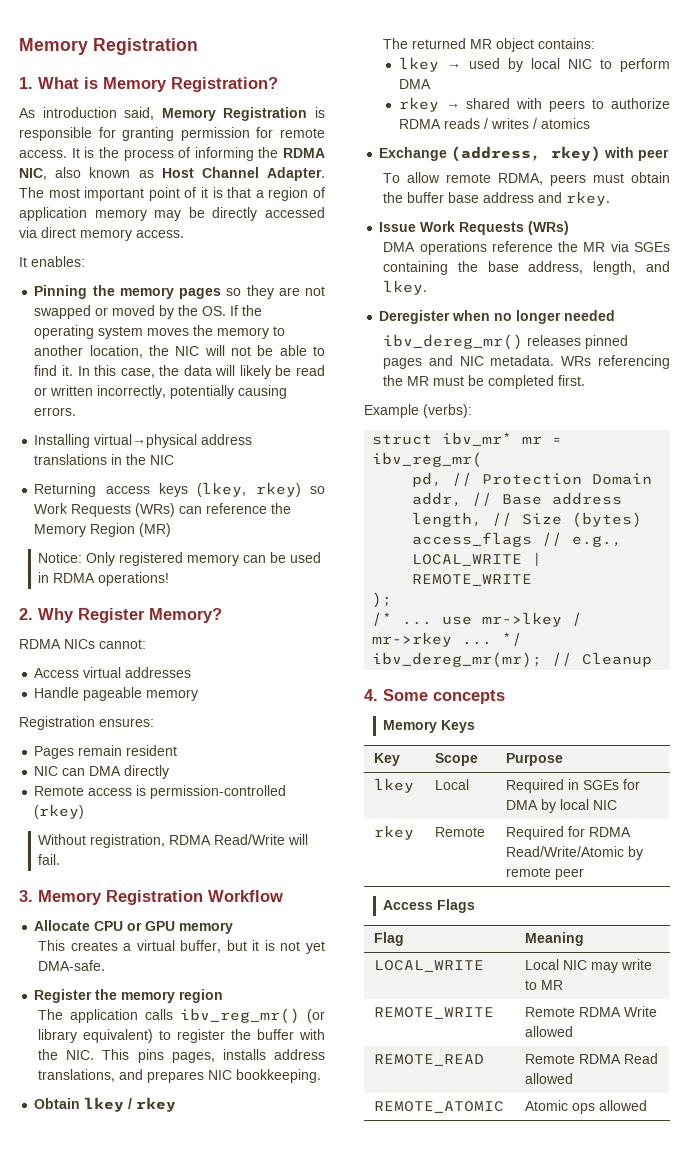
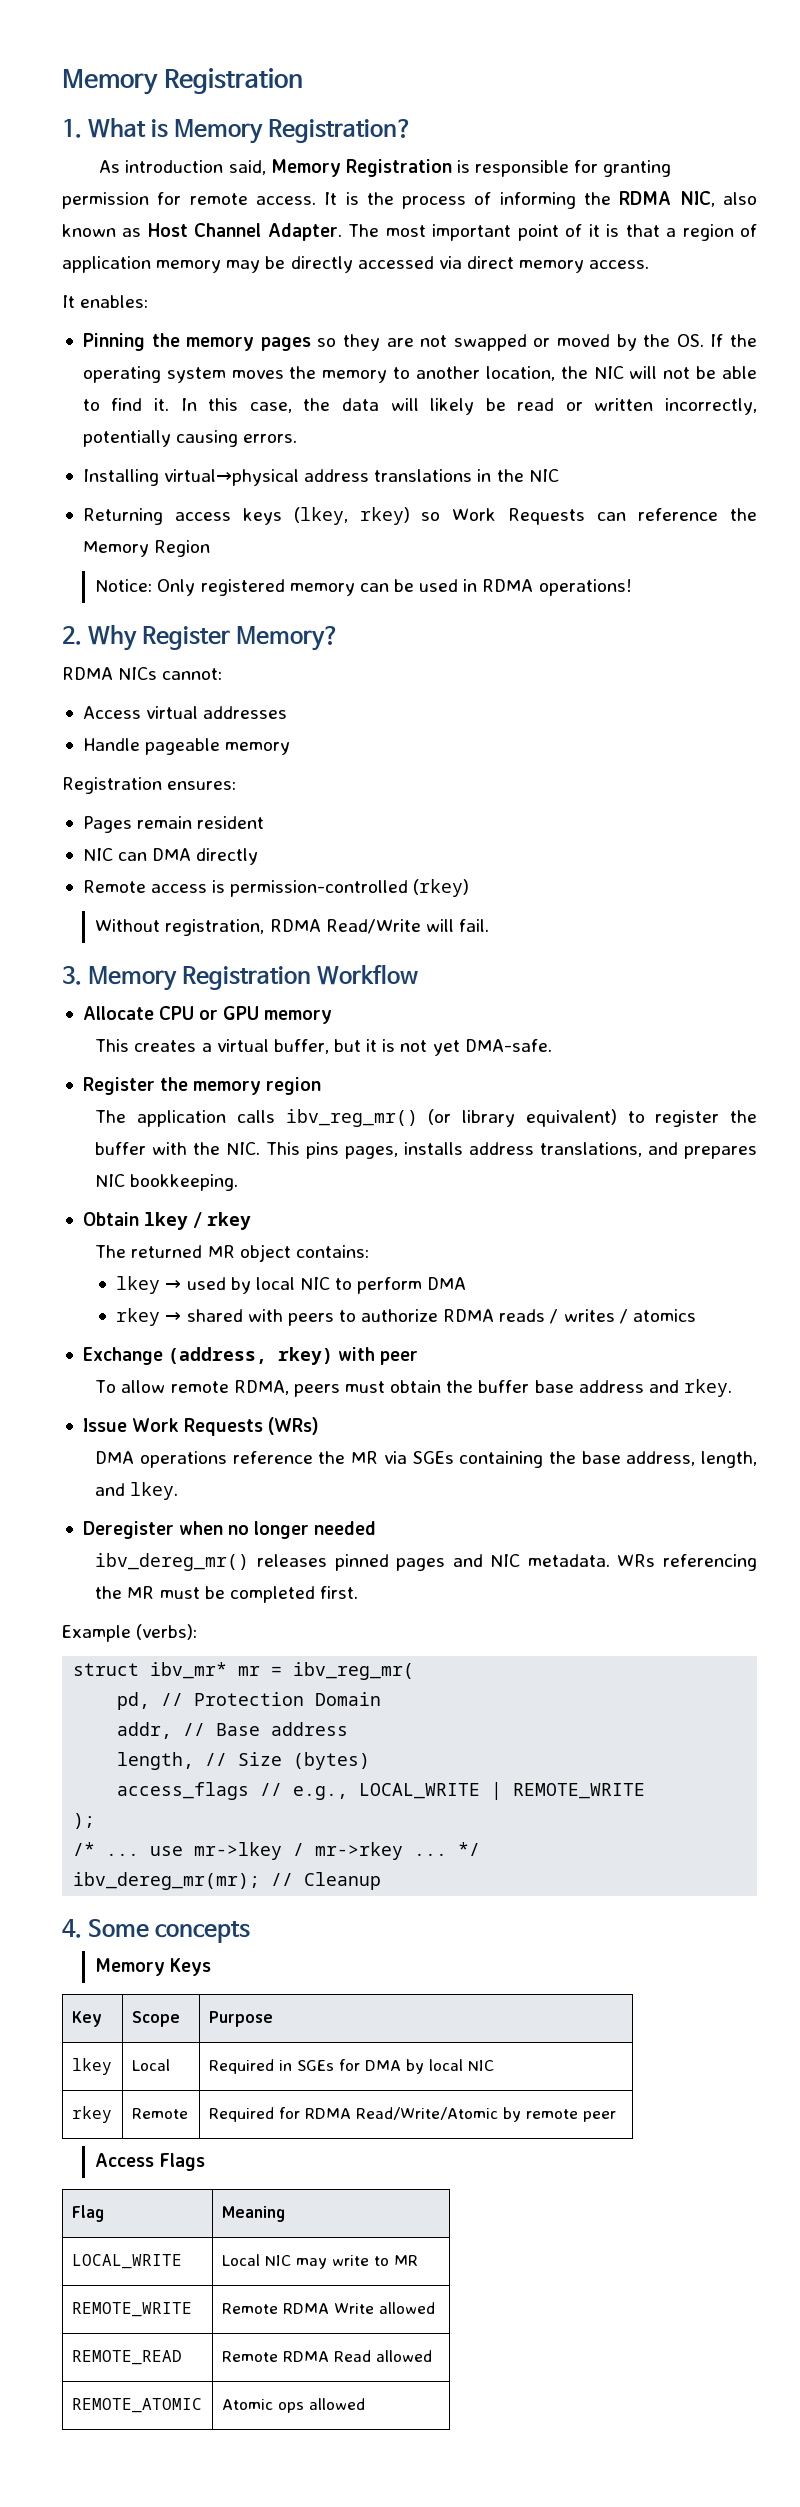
- Returning access keys (lkey, rkey) so Work Requests (WRs) can reference the Memory Region (MR)
+ Returning access keys (lkey, rkey) so Work Requests can reference the Memory Region

